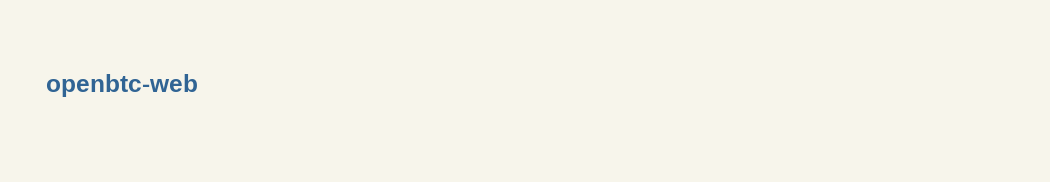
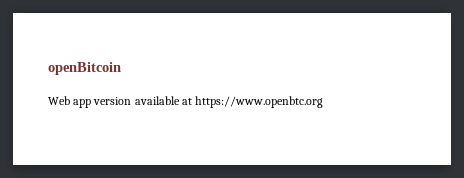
- openbtc-web
+ openBitcoin
+ Web app version available at https://www.openbtc.org

